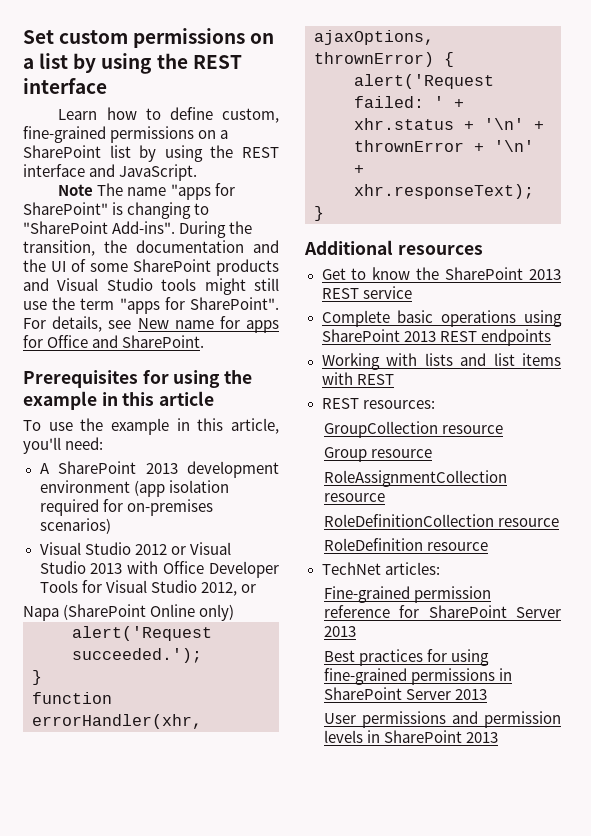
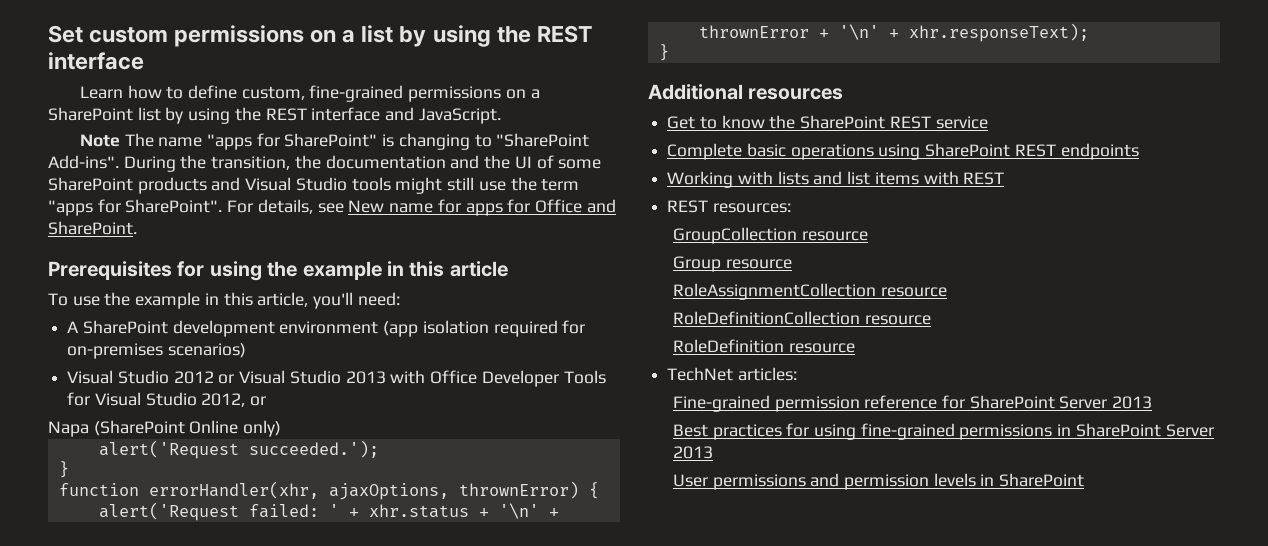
- A SharePoint 2013 development environment (app isolation required for on-premises scenarios)
+ A SharePoint development environment (app isolation required for on-premises scenarios)
- Get to know the SharePoint 2013 REST service
+ Get to know the SharePoint REST service
- Complete basic operations using SharePoint 2013 REST endpoints
+ Complete basic operations using SharePoint REST endpoints
- User permissions and permission levels in SharePoint 2013
+ User permissions and permission levels in SharePoint

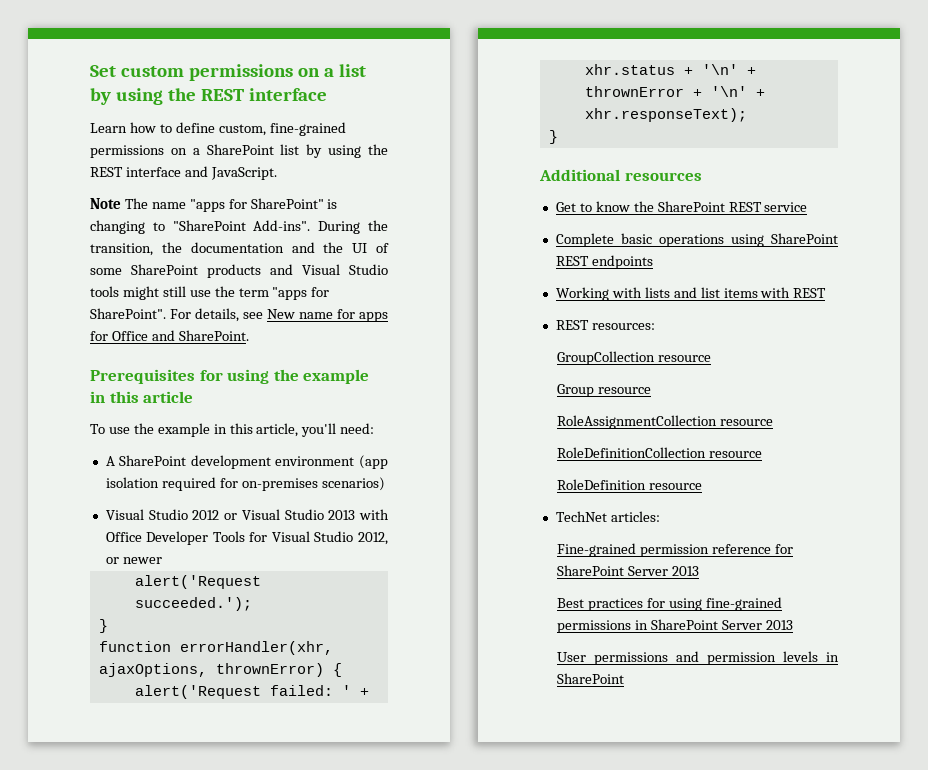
- Visual Studio 2012 or Visual Studio 2013 with Office Developer Tools for Visual Studio 2012, or
- Napa (SharePoint Online only)
+ Visual Studio 2012 or Visual Studio 2013 with Office Developer Tools for Visual Studio 2012, or newer

